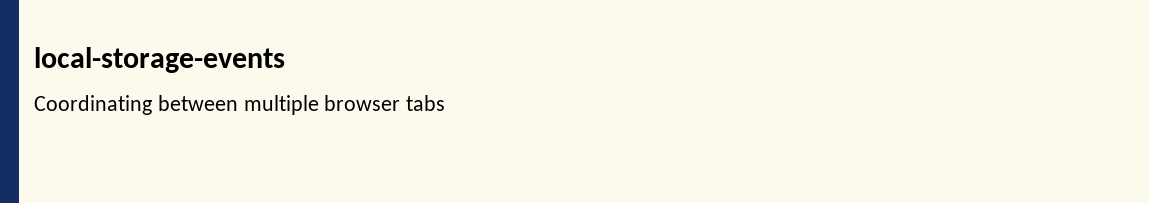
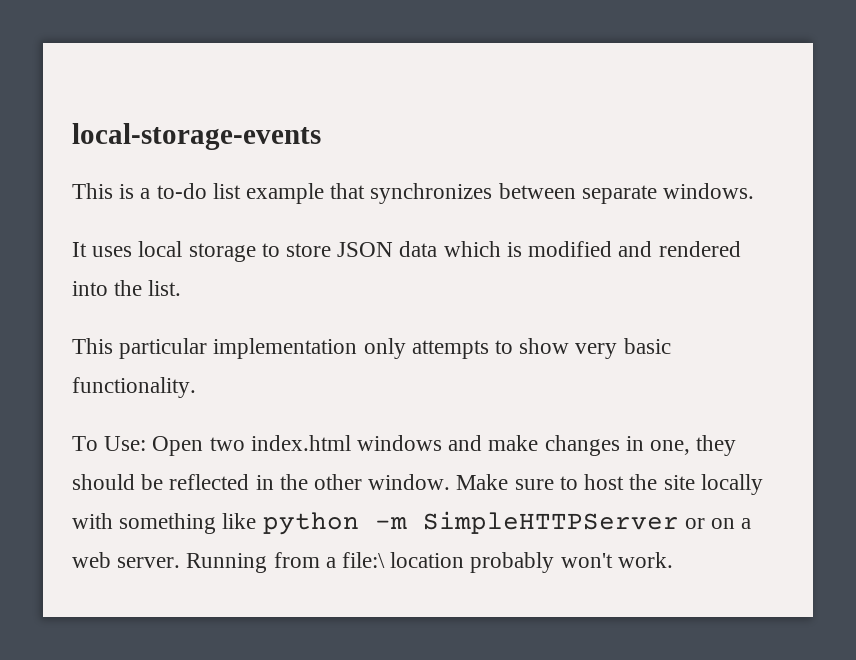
- Coordinating between multiple browser tabs
+ This is a to-do list example that synchronizes between separate windows.
+ It uses local storage to store JSON data which is modified and rendered into the list.
+ This particular implementation only attempts to show very basic functionality.
+ To Use: Open two index.html windows and make changes in one, they should be reflected in the other window. Make sure to host the site locally with something like python -m SimpleHTTPServer or on a web server. Running from a file:\ location probably won't work.

